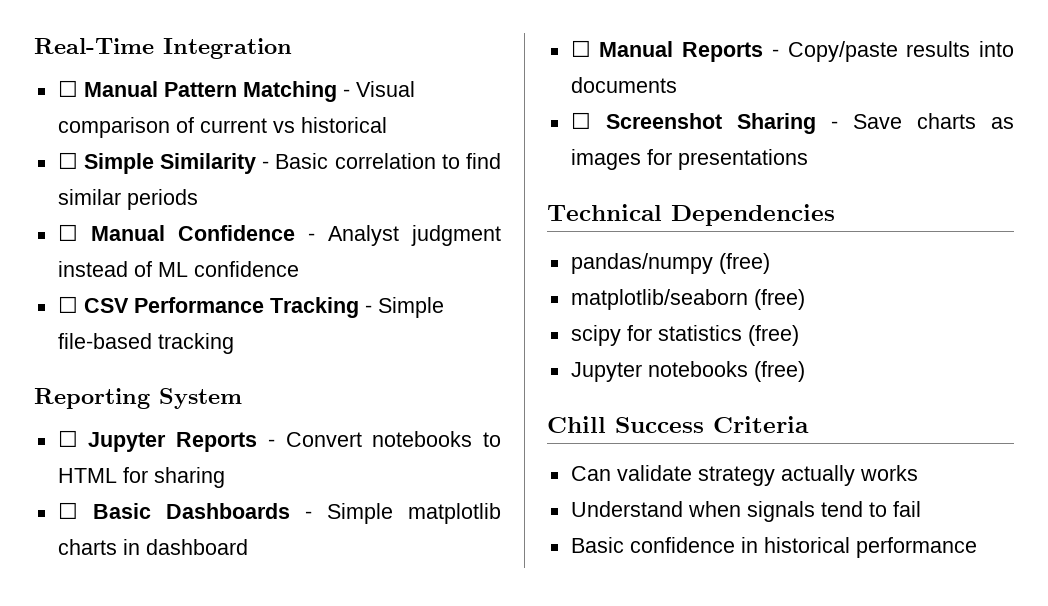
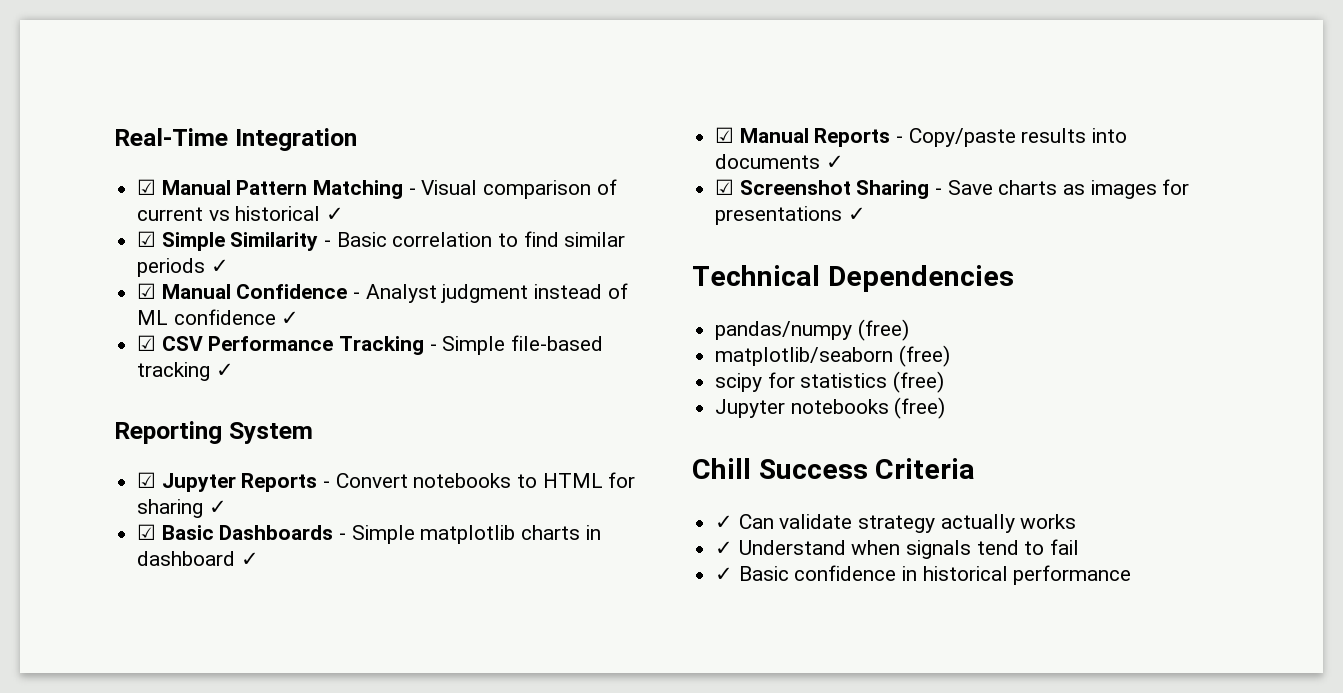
- ☐ Manual Pattern Matching - Visual comparison of current vs historical
- ☐ Simple Similarity - Basic correlation to find similar periods
- ☐ Manual Confidence - Analyst judgment instead of ML confidence
- ☐ CSV Performance Tracking - Simple file-based tracking
+ ☑ Manual Pattern Matching - Visual comparison of current vs historical ✓
+ ☑ Simple Similarity - Basic correlation to find similar periods ✓
+ ☑ Manual Confidence - Analyst judgment instead of ML confidence ✓
+ ☑ CSV Performance Tracking - Simple file-based tracking ✓
- ☐ Jupyter Reports - Convert notebooks to HTML for sharing
- ☐ Basic Dashboards - Simple matplotlib charts in dashboard
- ☐ Manual Reports - Copy/paste results into documents
- ☐ Screenshot Sharing - Save charts as images for presentations
+ ☑ Jupyter Reports - Convert notebooks to HTML for sharing ✓
+ ☑ Basic Dashboards - Simple matplotlib charts in dashboard ✓
+ ☑ Manual Reports - Copy/paste results into documents ✓
+ ☑ Screenshot Sharing - Save charts as images for presentations ✓
- Can validate strategy actually works
+ ✓ Can validate strategy actually works
- Understand when signals tend to fail
+ ✓ Understand when signals tend to fail
- Basic confidence in historical performance
+ ✓ Basic confidence in historical performance

